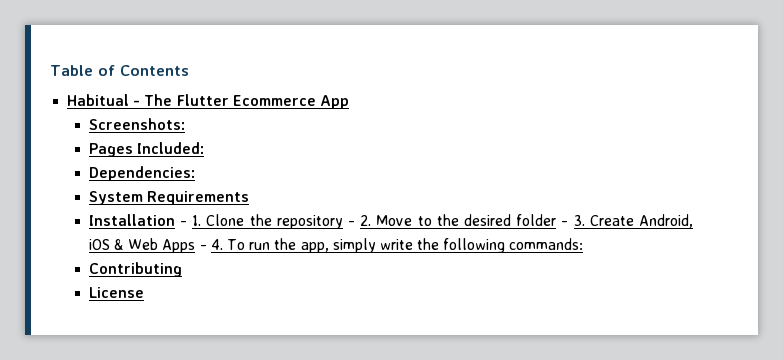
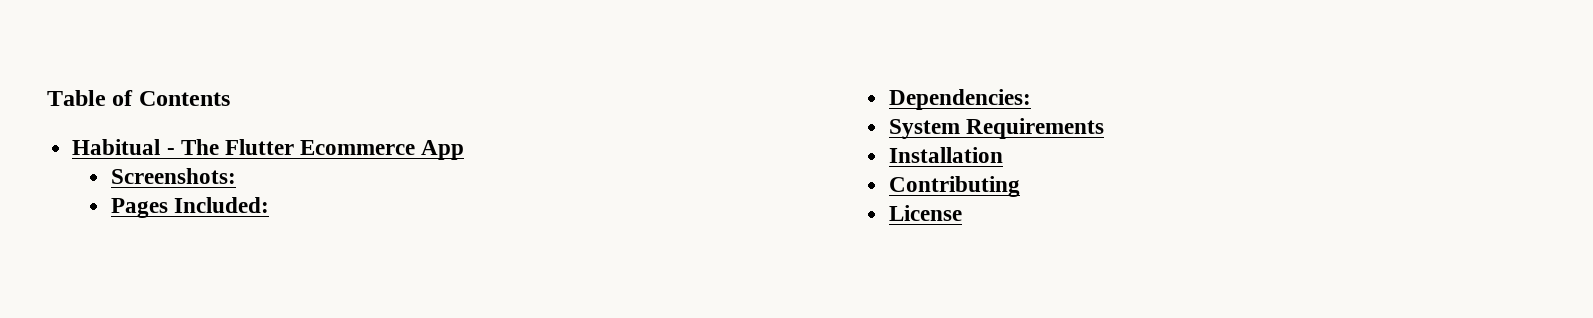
- Installation - 1. Clone the repository - 2. Move to the desired folder - 3. Create Android, iOS & Web Apps - 4. To run the app, simply write the following commands:
+ Installation

